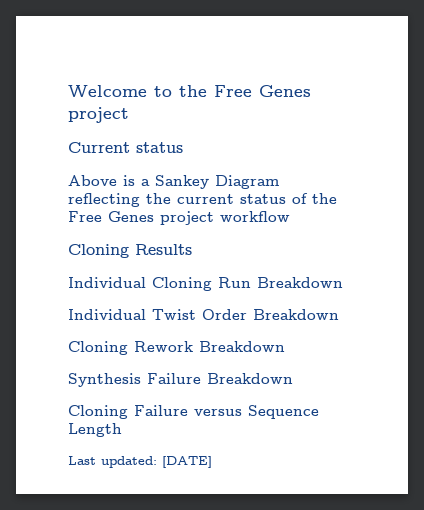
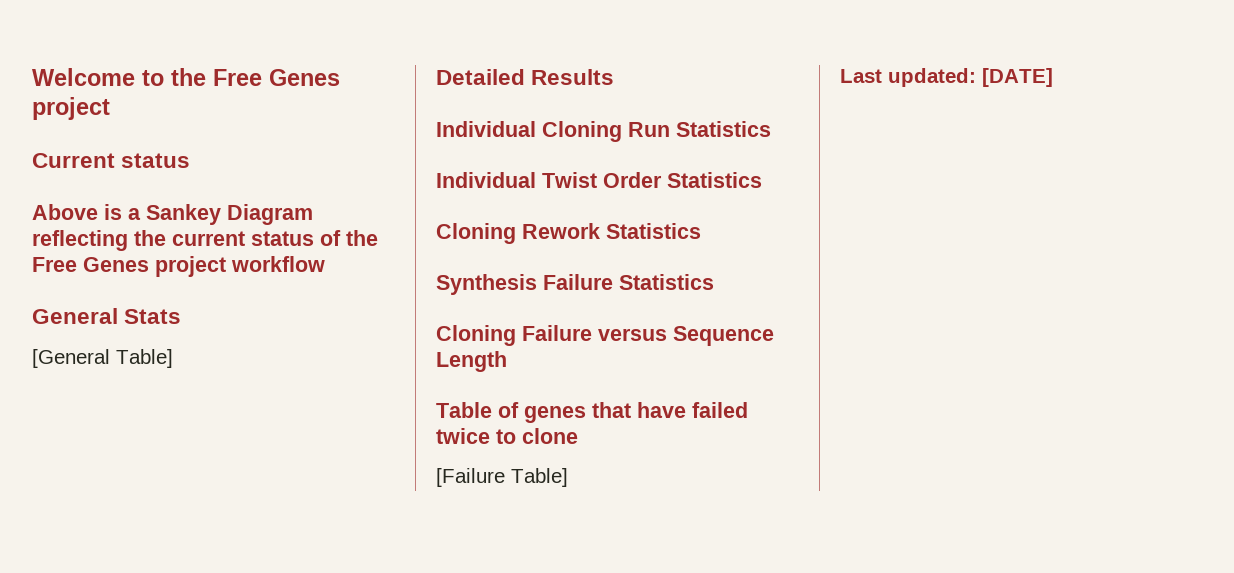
- Cloning Results
+ General Stats
+ [General Table]
+ Detailed Results
- Individual Cloning Run Breakdown
+ Individual Cloning Run Statistics
- Individual Twist Order Breakdown
+ Individual Twist Order Statistics
- Cloning Rework Breakdown
+ Cloning Rework Statistics
- Synthesis Failure Breakdown
+ Synthesis Failure Statistics
+ Table of genes that have failed twice to clone
+ [Failure Table]

